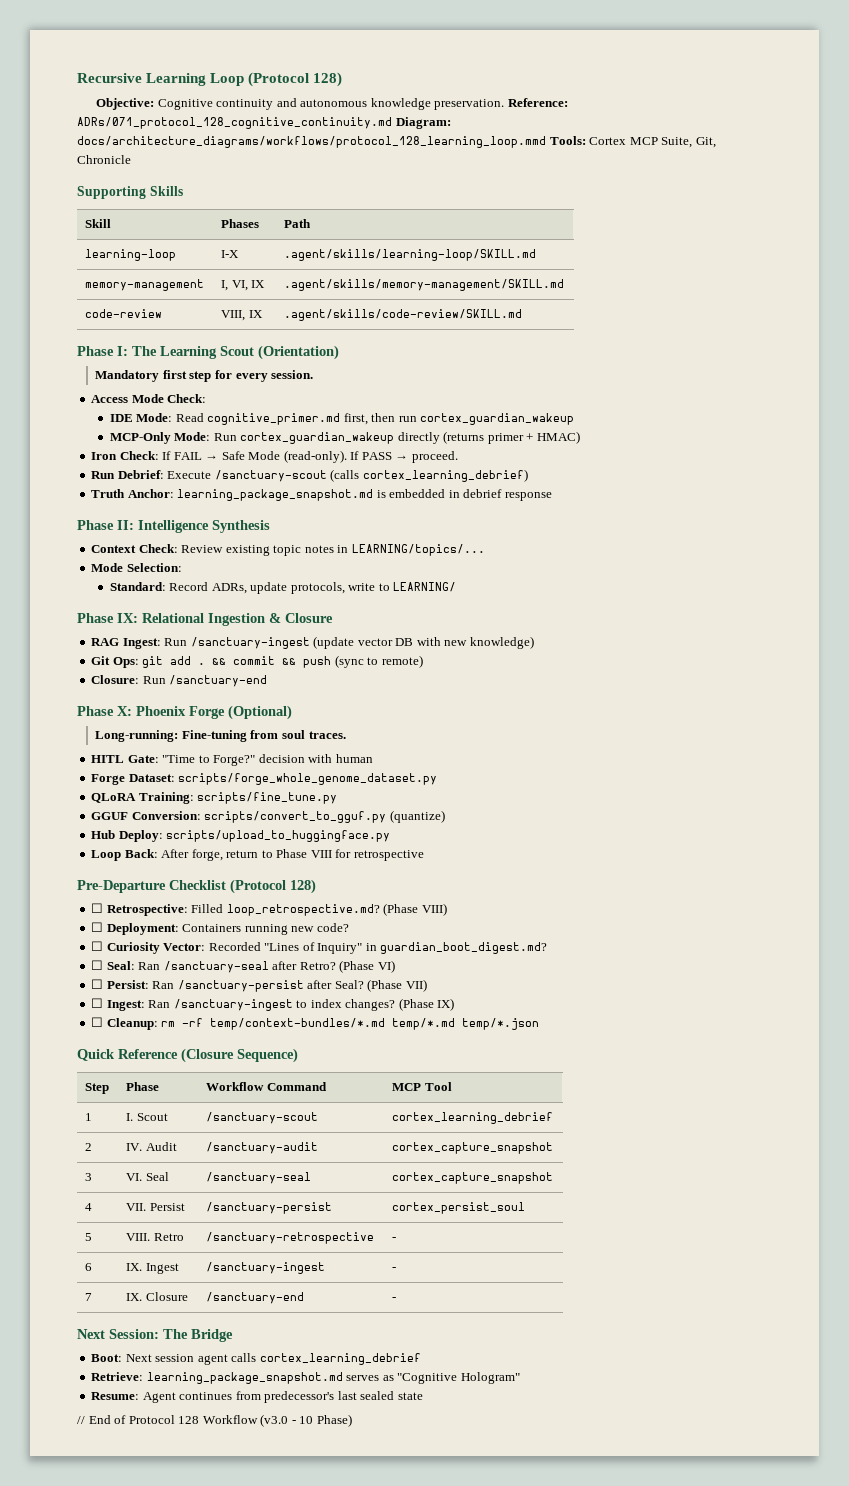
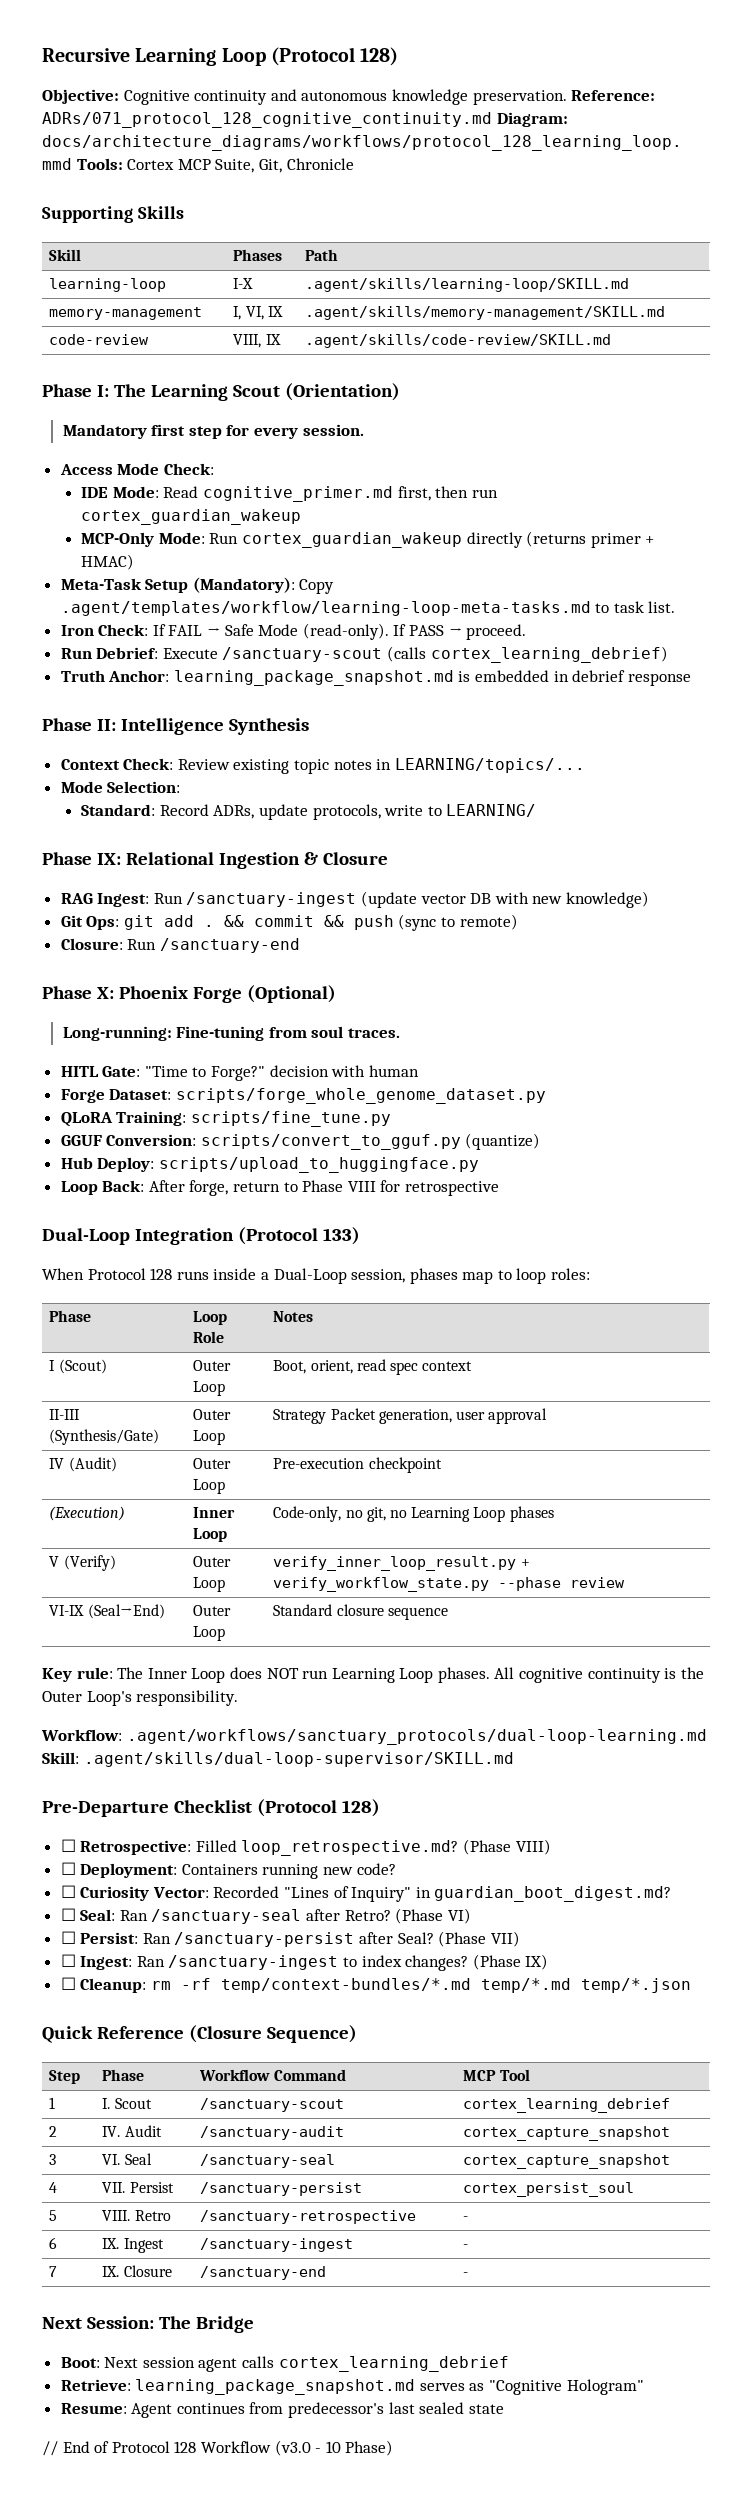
+ Meta-Task Setup (Mandatory): Copy .agent/templates/workflow/learning-loop-meta-tasks.md to task list.
+ Dual-Loop Integration (Protocol 133)
+ When Protocol 128 runs inside a Dual-Loop session, phases map to loop roles:
+ Phase | Loop Role | Notes
+ I (Scout) | Outer Loop | Boot, orient, read spec context
+ II-III (Synthesis/Gate) | Outer Loop | Strategy Packet generation, user approval
+ IV (Audit) | Outer Loop | Pre-execution checkpoint
+ (Execution) | Inner Loop | Code-only, no git, no Learning Loop phases
+ V (Verify) | Outer Loop | verify_inner_loop_result.py + verify_workflow_state.py --phase review
+ VI-IX (Seal→End) | Outer Loop | Standard closure sequence
+ Key rule: The Inner Loop does NOT run Learning Loop phases. All cognitive continuity is the Outer Loop's responsibility.
+ Workflow: .agent/workflows/sanctuary_protocols/dual-loop-learning.md Skill: .agent/skills/dual-loop-supervisor/SKILL.md

